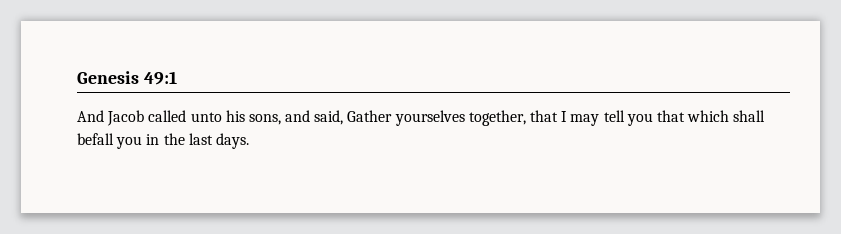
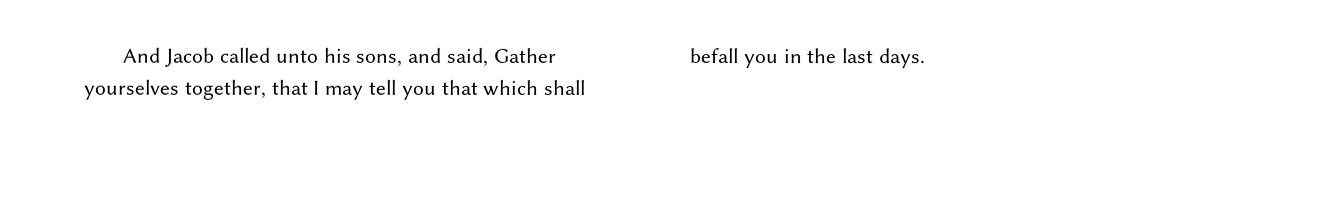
- Genesis 49:1

